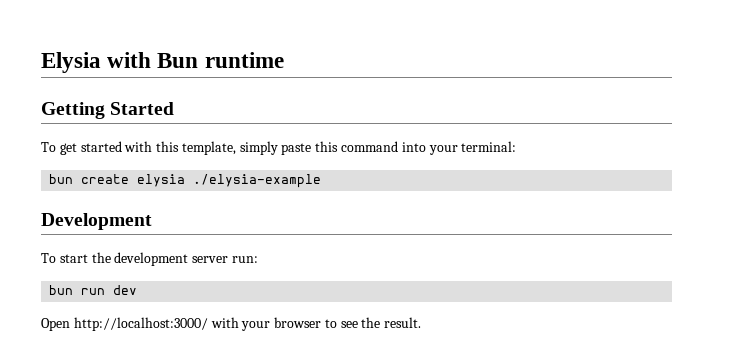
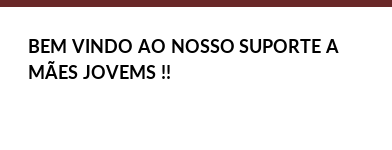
- Elysia with Bun runtime
- Getting Started
- To get started with this template, simply paste this command into your terminal:
- bun create elysia ./elysia-example
- Development
- To start the development server run:
- bun run dev
- Open http://localhost:3000/ with your browser to see the result.
+ BEM VINDO AO NOSSO SUPORTE A MÃES JOVEMS !!

